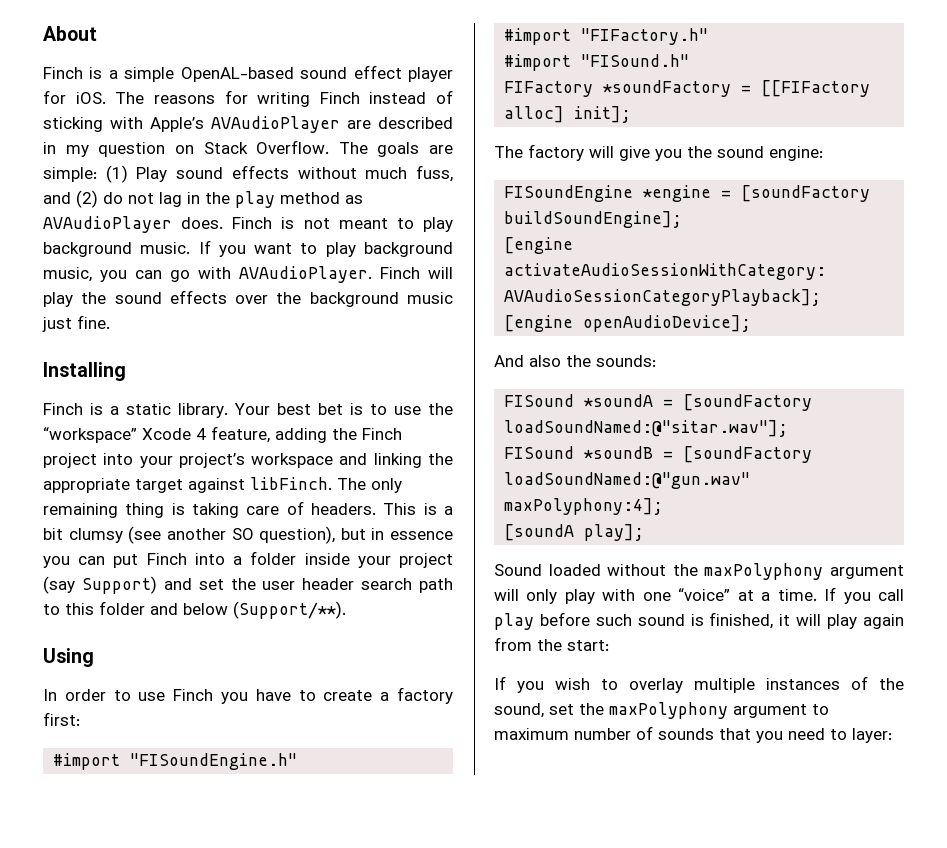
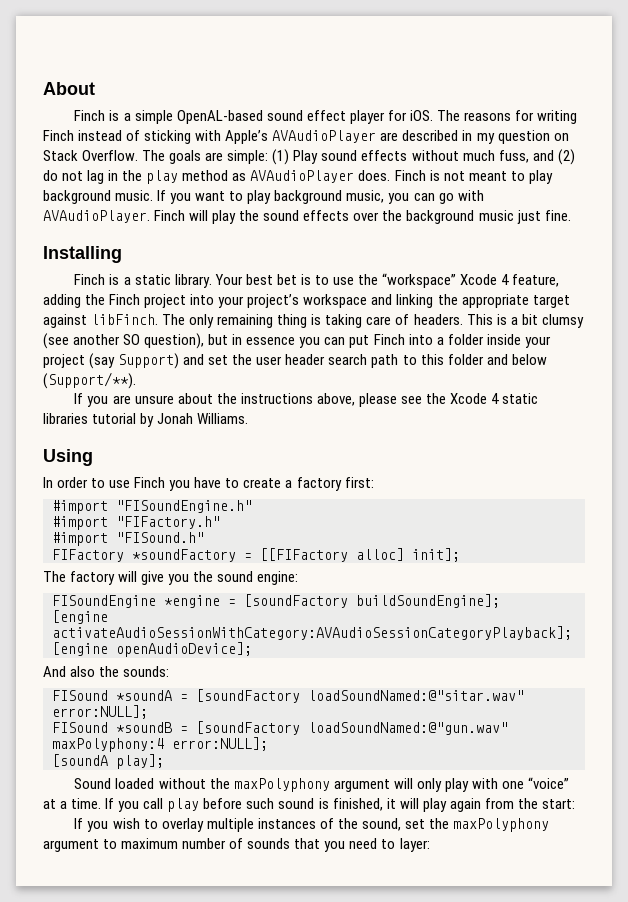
+ If you are unsure about the instructions above, please see the Xcode 4 static libraries tutorial by Jonah Williams.
- FISound *soundA = [soundFactory loadSoundNamed:@"sitar.wav"];
+ FISound *soundA = [soundFactory loadSoundNamed:@"sitar.wav" error:NULL];
- FISound *soundB = [soundFactory loadSoundNamed:@"gun.wav" maxPolyphony:4];
+ FISound *soundB = [soundFactory loadSoundNamed:@"gun.wav" maxPolyphony:4 error:NULL];

